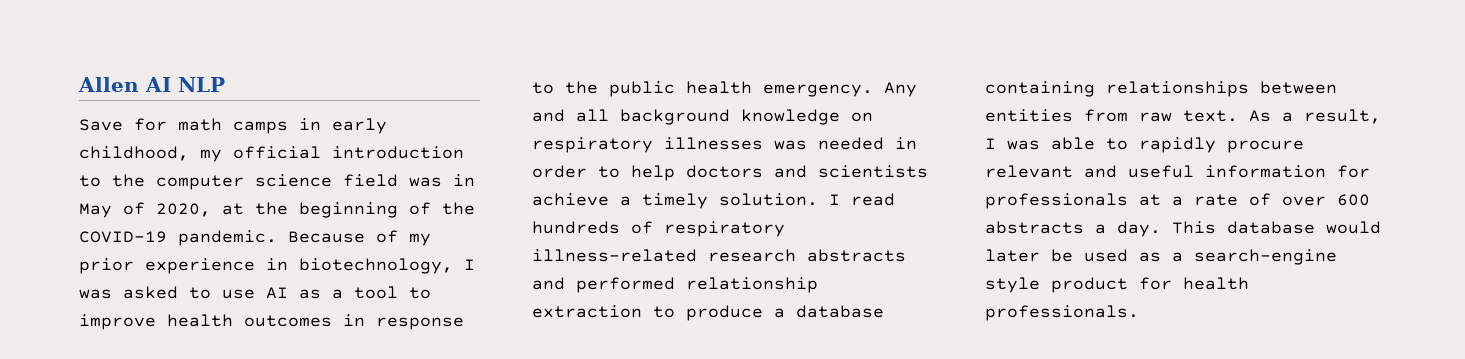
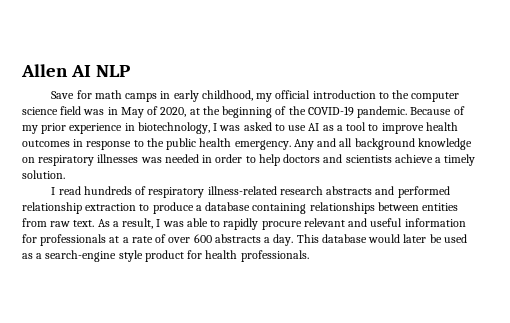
- Any and all background knowledge on respiratory illnesses was needed in order to help doctors and scientists achieve a timely solution. I read hundreds of respiratory illness-related research abstracts and performed relationship extraction to produce a database containing relationships between entities from raw text.
+ Any and all background knowledge on respiratory illnesses was needed in order to help doctors and scientists achieve a timely solution.
+ I read hundreds of respiratory illness-related research abstracts and performed relationship extraction to produce a database containing relationships between entities from raw text.

